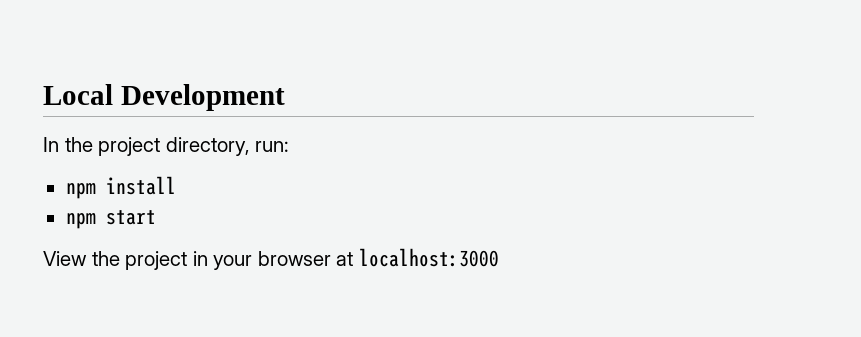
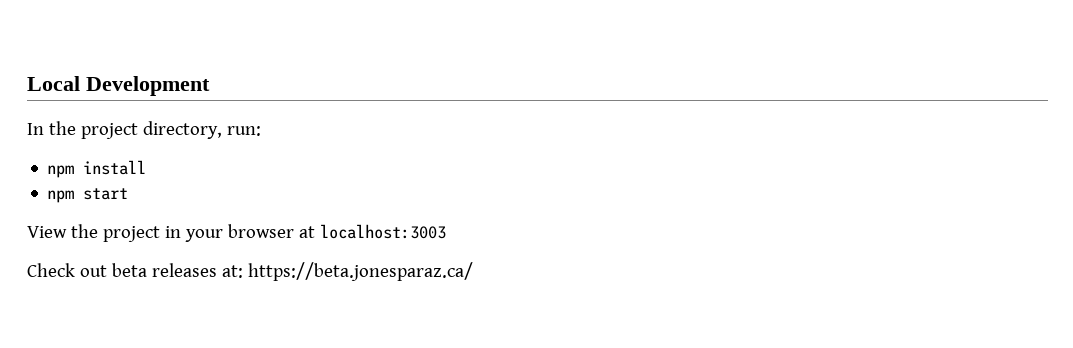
- View the project in your browser at localhost:3000
+ View the project in your browser at localhost:3003
+ Check out beta releases at: https://beta.jonesparaz.ca/

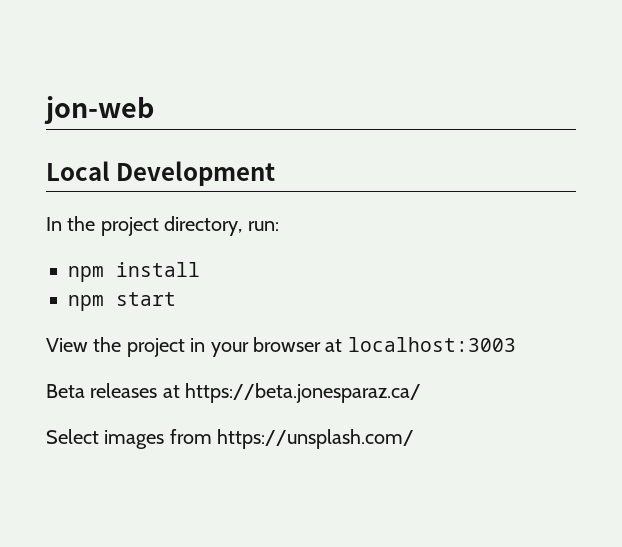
+ jon-web
- Check out beta releases at: https://beta.jonesparaz.ca/
+ Beta releases at https://beta.jonesparaz.ca/
+ Select images from https://unsplash.com/

